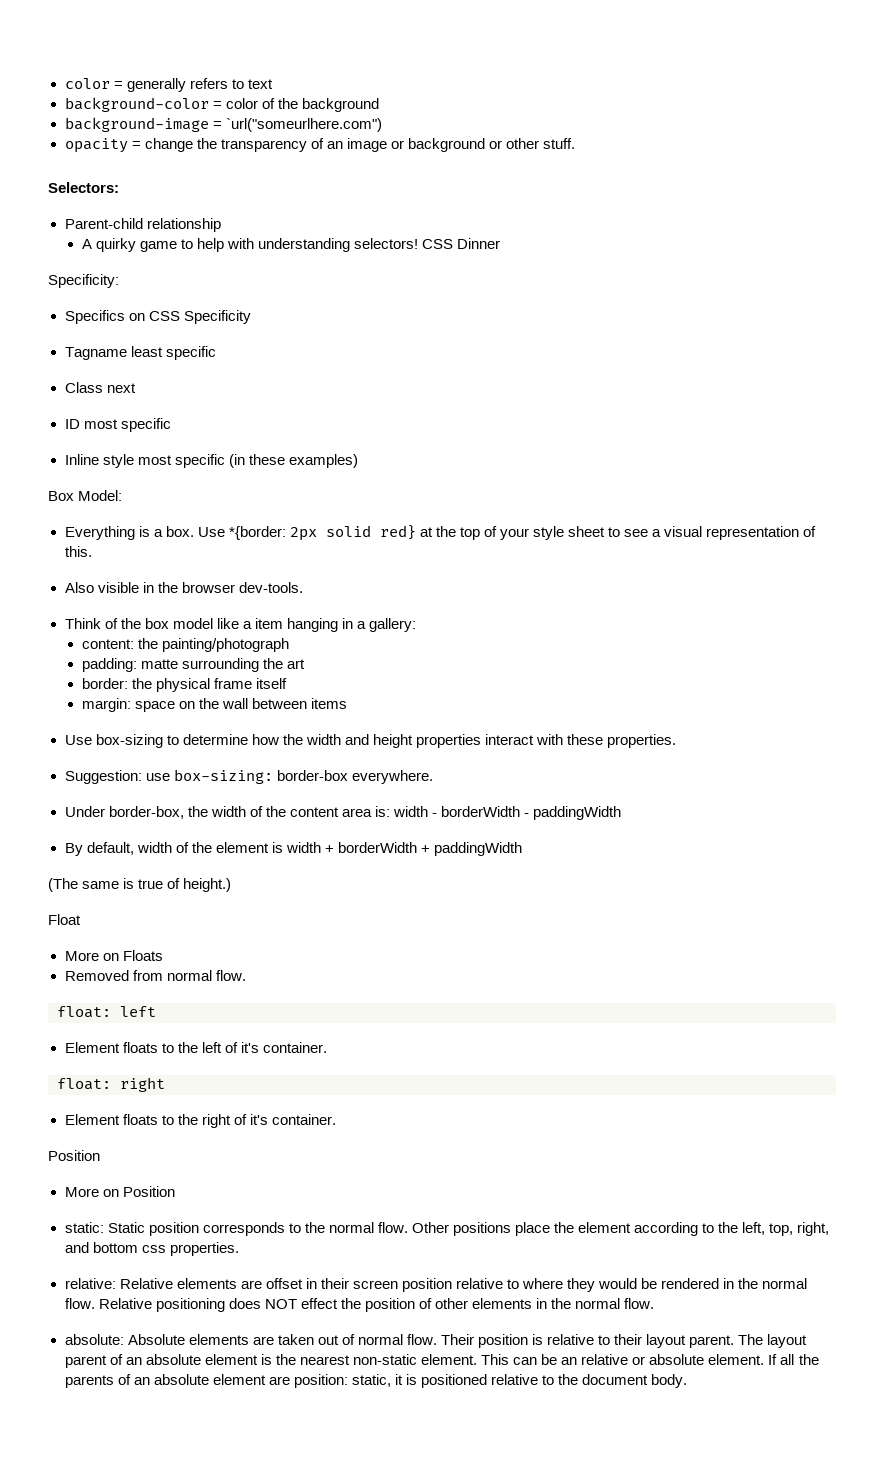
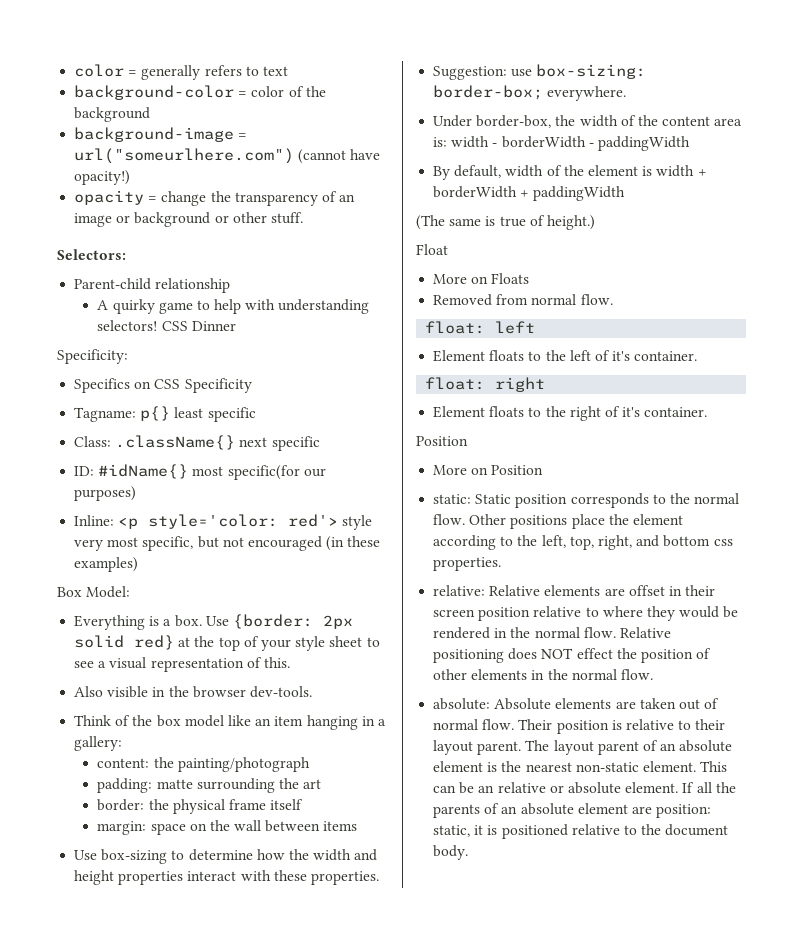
- background-image = `url("someurlhere.com")
+ background-image = url("someurlhere.com") (cannot have opacity!)
- Tagname least specific
+ Tagname: p{} least specific
- Class next
- ID most specific
- Inline style most specific (in these examples)
+ Class: .className{} next specific
+ ID: #idName{} most specific(for our purposes)
+ Inline: <p style='color: red'> style very most specific, but not encouraged (in these examples)
- Use *{border: 2px solid red} at the top of your style sheet to see a visual representation of this.
+ Use {border: 2px solid red} at the top of your style sheet to see a visual representation of this.
- Think of the box model like a item hanging in a gallery:
+ Think of the box model like an item hanging in a gallery:
- Suggestion: use box-sizing: border-box everywhere.
+ Suggestion: use box-sizing: border-box; everywhere.

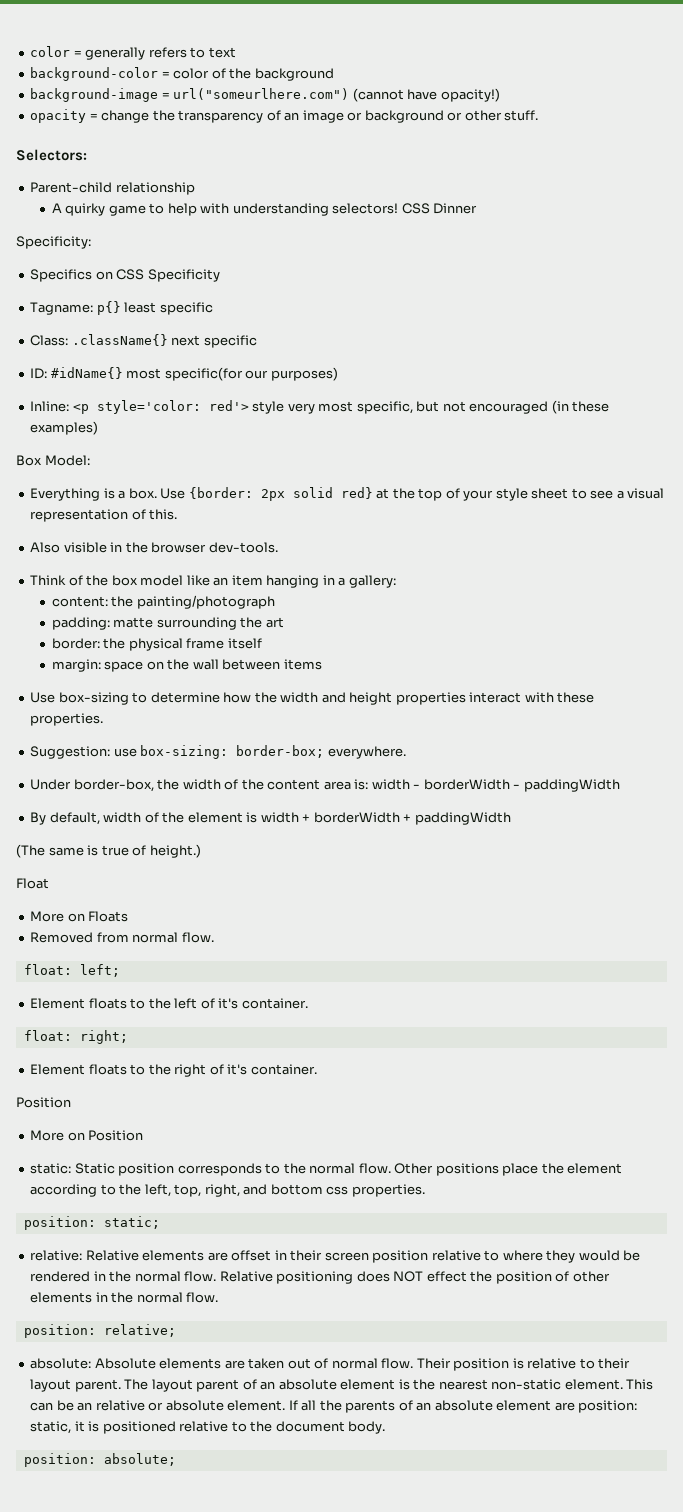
- float: left
+ float: left;
- float: right
+ float: right;
+ position: static;
+ position: relative;
+ position: absolute;

